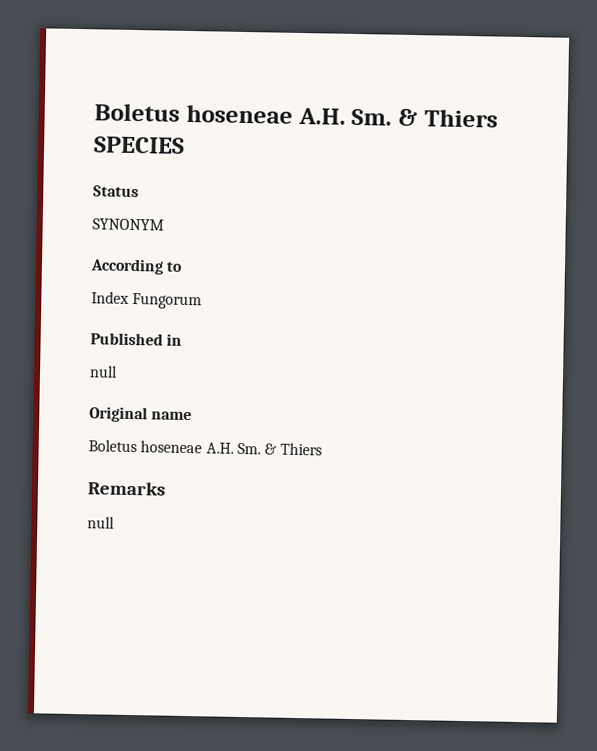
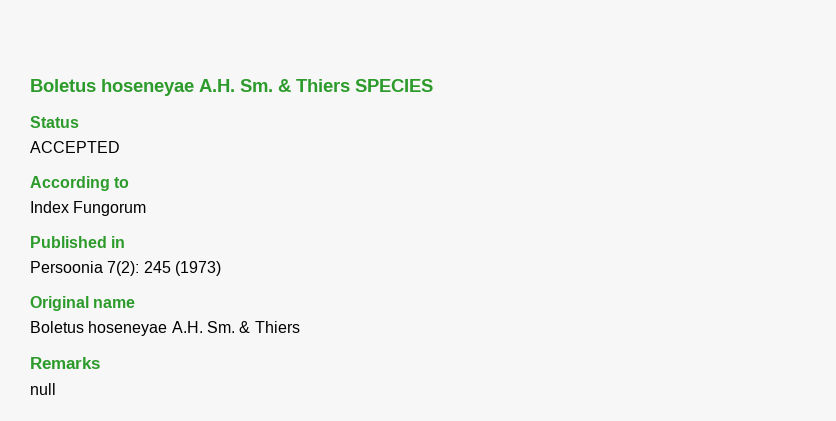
- Boletus hoseneae A.H. Sm. & Thiers SPECIES
+ Boletus hoseneyae A.H. Sm. & Thiers SPECIES
- SYNONYM
+ ACCEPTED
  Published in
- null
+ Persoonia 7(2): 245 (1973)
  Original name
- Boletus hoseneae A.H. Sm. & Thiers
+ Boletus hoseneyae A.H. Sm. & Thiers

